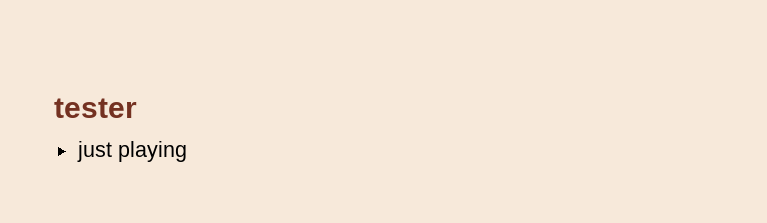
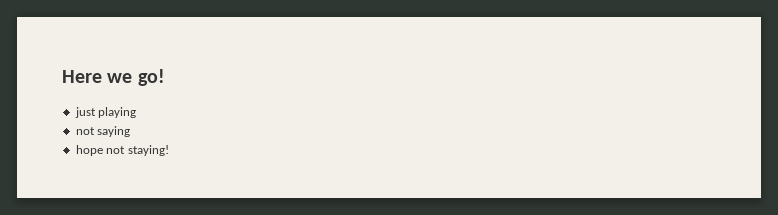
- tester
+ Here we go!
+ not saying
+ hope not staying!

